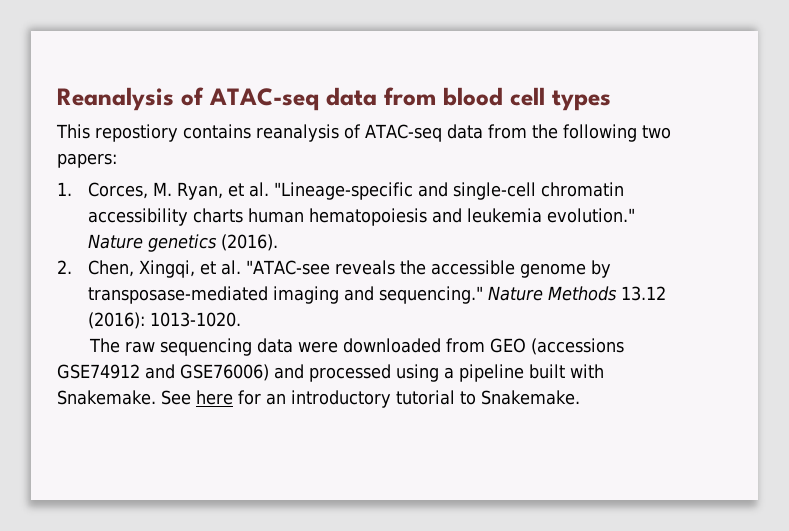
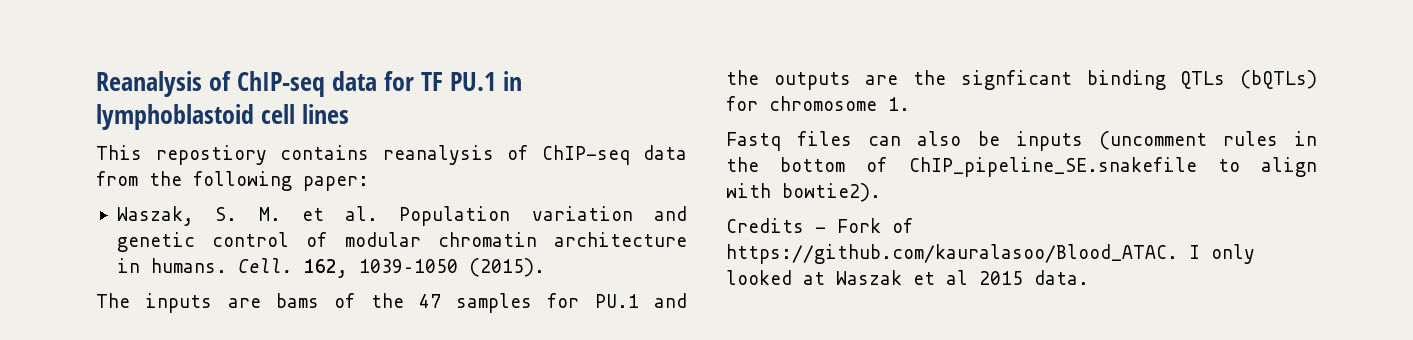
- Reanalysis of ATAC-seq data from blood cell types
+ Reanalysis of ChIP-seq data for TF PU.1 in lymphoblastoid cell lines
- This repostiory contains reanalysis of ATAC-seq data from the following two papers:
- 1. Corces, M. Ryan, et al. "Lineage-specific and single-cell chromatin accessibility charts human hematopoiesis and leukemia evolution." Nature genetics (2016).
- 2. Chen, Xingqi, et al. "ATAC-see reveals the accessible genome by transposase-mediated imaging and sequencing." Nature Methods 13.12 (2016): 1013-1020.
- The raw sequencing data were downloaded from GEO (accessions GSE74912 and GSE76006) and processed using a pipeline built with Snakemake. See here for an introductory tutorial to Snakemake.
+ This repostiory contains reanalysis of ChIP-seq data from the following paper:
+ Waszak, S. M. et al. Population variation and genetic control of modular chromatin architecture in humans. Cell. 162, 1039–1050 (2015).
+ The inputs are bams of the 47 samples for PU.1 and the outputs are the signficant binding QTLs (bQTLs) for chromosome 1.
+ Fastq files can also be inputs (uncomment rules in the bottom of ChIP_pipeline_SE.snakefile to align with bowtie2).
+ Credits - Fork of https://github.com/kauralasoo/Blood_ATAC. I only looked at Waszak et al 2015 data.

